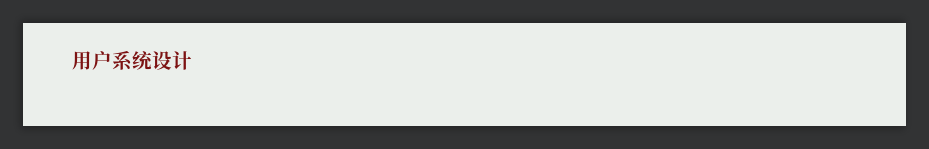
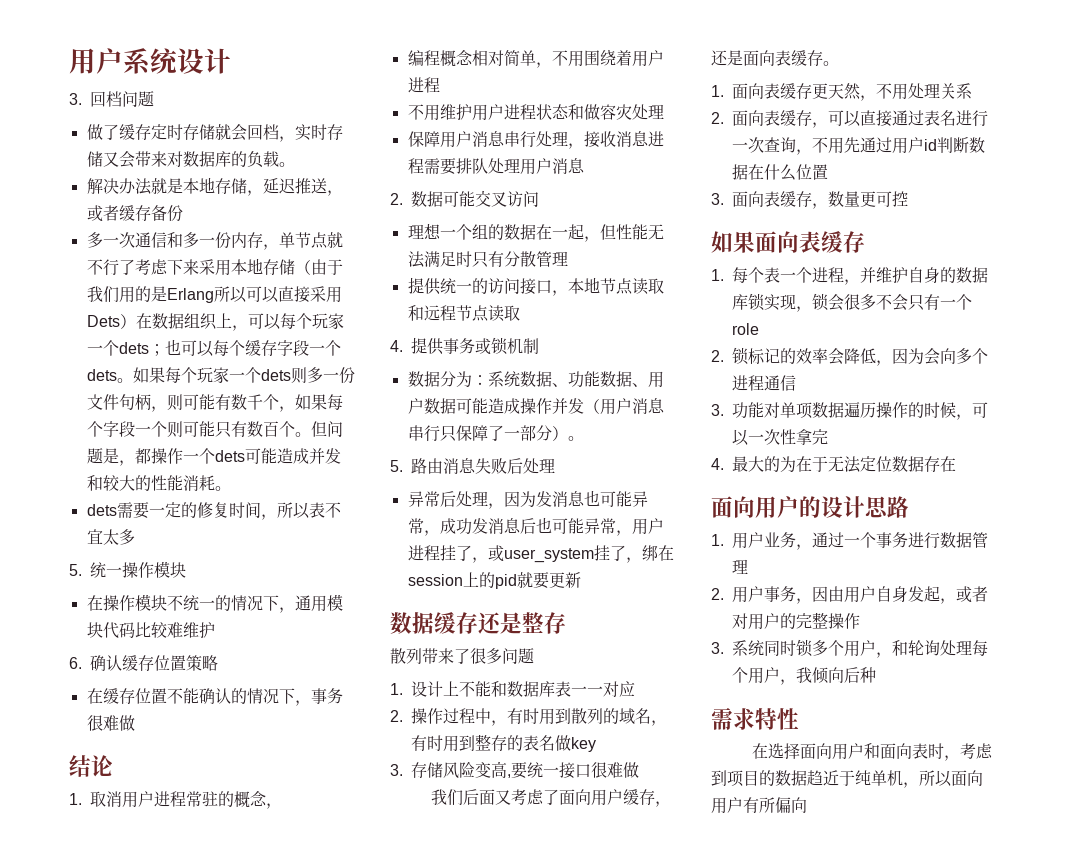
+ 3.回档问题
+ 做了缓存定时存储就会回档，实时存储又会带来对数据库的负载。
+ 解决办法就是本地存储，延迟推送，或者缓存备份
+ 多一次通信和多一份内存，单节点就不行了考虑下来采用本地存储（由于我们用的是Erlang所以可以直接采用Dets）在数据组织上，可以每个玩家一个dets；也可以每个缓存字段一个dets。如果每个玩家一个dets则多一份文件句柄，则可能有数千个，如果每个字段一个则可能只有数百个。但问题是，都操作一个dets可能造成并发和较大的性能消耗。
+ dets需要一定的修复时间，所以表不宜太多
+ 5.统一操作模块
+ 在操作模块不统一的情况下，通用模块代码比较难维护
+ 6.确认缓存位置策略
+ 在缓存位置不能确认的情况下，事务很难做
+ 结论
+ 1.取消用户进程常驻的概念，
+ 编程概念相对简单，不用围绕着用户进程
+ 不用维护用户进程状态和做容灾处理
+ 保障用户消息串行处理，接收消息进程需要排队处理用户消息
+ 2.数据可能交叉访问
+ 理想一个组的数据在一起，但性能无法满足时只有分散管理
+ 提供统一的访问接口，本地节点读取和远程节点读取
+ 4.提供事务或锁机制
+ 数据分为：系统数据、功能数据、用户数据可能造成操作并发（用户消息串行只保障了一部分）。
+ 5.路由消息失败后处理
+ 异常后处理，因为发消息也可能异常，成功发消息后也可能异常，用户进程挂了，或user_system挂了，绑在session上的pid就要更新
+ 数据缓存还是整存
+ 散列带来了很多问题
+ 1.设计上不能和数据库表一一对应
+ 2.操作过程中，有时用到散列的域名，有时用到整存的表名做key
+ 3.存储风险变高,要统一接口很难做
+ 我们后面又考虑了面向用户缓存，还是面向表缓存。
+ 1.面向表缓存更天然，不用处理关系
+ 2.面向表缓存，可以直接通过表名进行一次查询，不用先通过用户id判断数据在什么位置
+ 3.面向表缓存，数量更可控
+ 如果面向表缓存
+ 1.每个表一个进程，并维护自身的数据库锁实现，锁会很多不会只有一个role
+ 2.锁标记的效率会降低，因为会向多个进程通信
+ 3.功能对单项数据遍历操作的时候，可以一次性拿完
+ 4.最大的为在于无法定位数据存在
+ 面向用户的设计思路
+ 1.用户业务，通过一个事务进行数据管理
+ 2.用户事务，因由用户自身发起，或者对用户的完整操作
+ 3.系统同时锁多个用户，和轮询处理每个用户，我倾向后种
+ 需求特性
+ 在选择面向用户和面向表时，考虑到项目的数据趋近于纯单机，所以面向用户有所偏向

